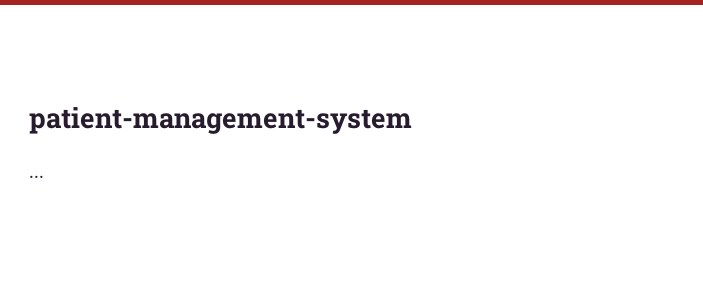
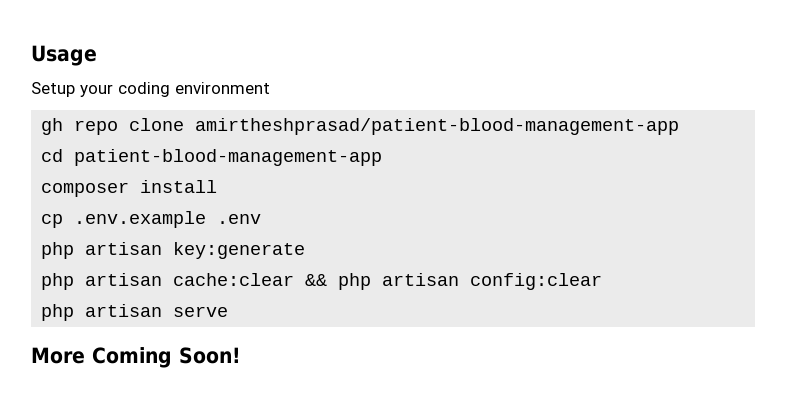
- patient-management-system
- ...
+ Usage
+ Setup your coding environment
+ gh repo clone amirtheshprasad/patient-blood-management-app
+ cd patient-blood-management-app
+ composer install
+ cp .env.example .env
+ php artisan key:generate
+ php artisan cache:clear && php artisan config:clear
+ php artisan serve
+ More Coming Soon!

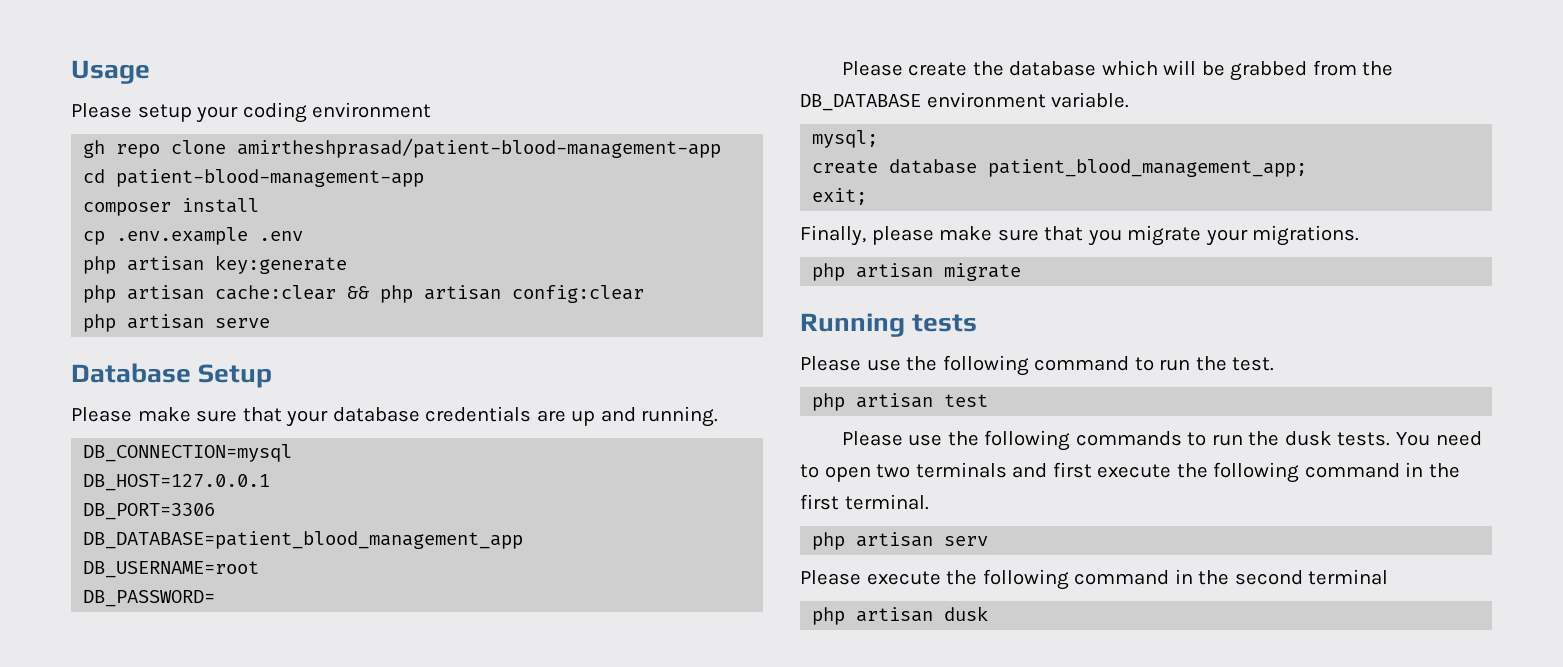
- Setup your coding environment
+ Please setup your coding environment
- More Coming Soon!
+ Database Setup
+ Please make sure that your database credentials are up and running.
+ DB_CONNECTION=mysql
+ DB_HOST=127.0.0.1
+ DB_PORT=3306
+ DB_DATABASE=patient_blood_management_app
+ DB_USERNAME=root
+ DB_PASSWORD=
+ Please create the database which will be grabbed from the DB_DATABASE environment variable.
+ mysql;
+ create database patient_blood_management_app;
+ exit;
+ Finally, please make sure that you migrate your migrations.
+ php artisan migrate
+ Running tests
+ Please use the following command to run the test.
+ php artisan test
+ Please use the following commands to run the dusk tests. You need to open two terminals and first execute the following command in the first terminal.
+ php artisan serv
+ Please execute the following command in the second terminal
+ php artisan dusk

